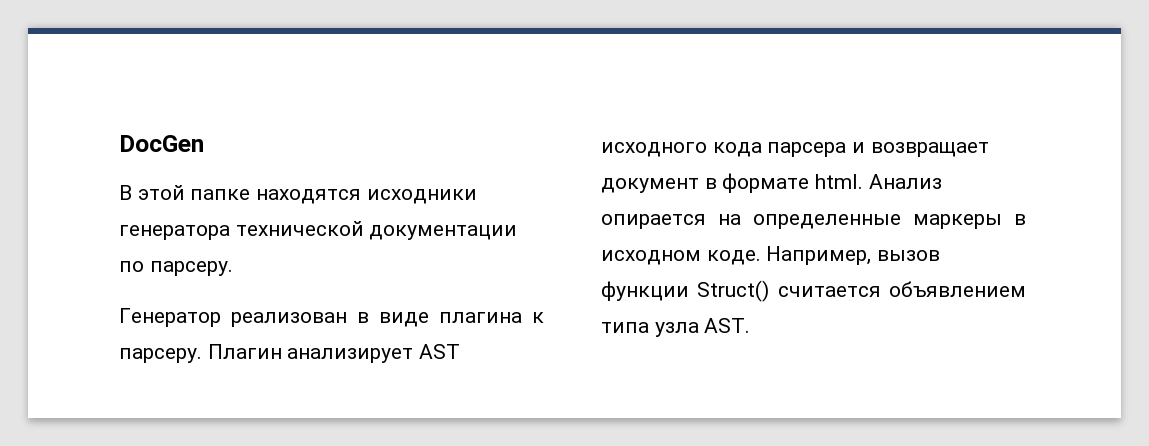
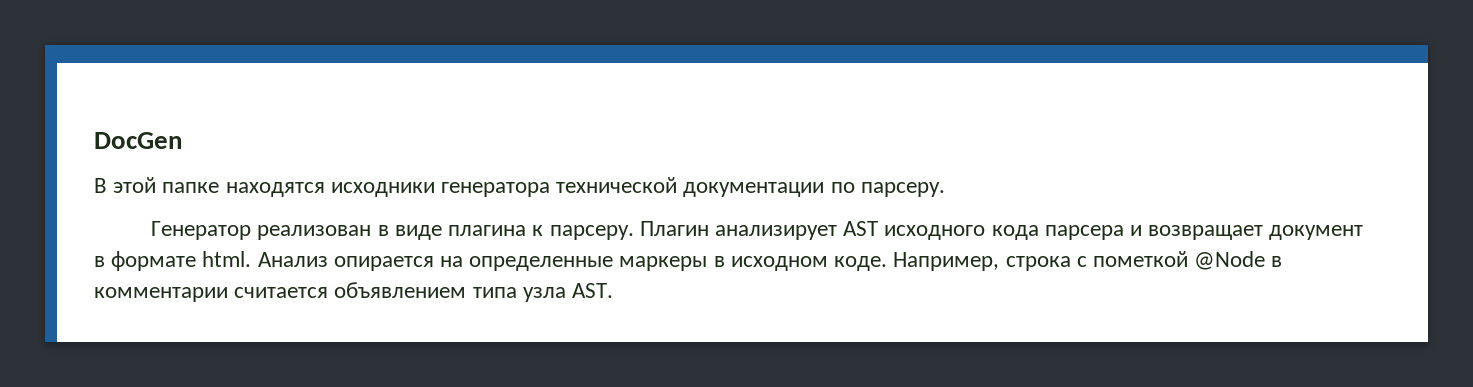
- Например, вызов функции Struct() считается объявлением типа узла AST.
+ Например, строка с пометкой @Node в комментарии считается объявлением типа узла AST.

